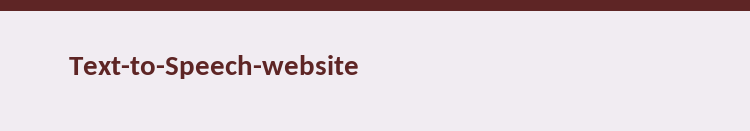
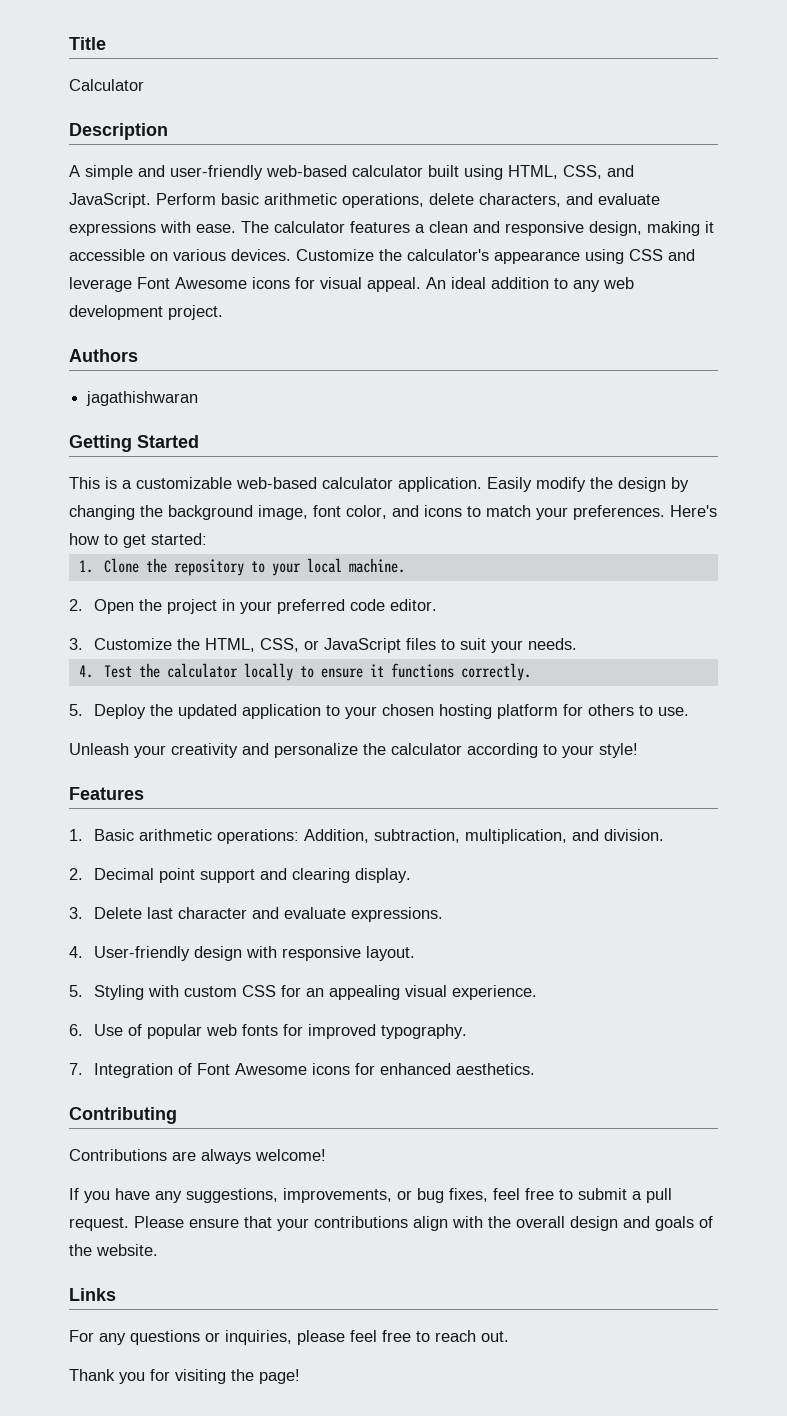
- Text-to-Speech-website
+ Title
+ Calculator
+ Description
+ A simple and user-friendly web-based calculator built using HTML, CSS, and JavaScript. Perform basic arithmetic operations, delete characters, and evaluate expressions with ease. The calculator features a clean and responsive design, making it accessible on various devices. Customize the calculator's appearance using CSS and leverage Font Awesome icons for visual appeal. An ideal addition to any web development project.
+ Authors
+ jagathishwaran
+ Getting Started
+ This is a customizable web-based calculator application. Easily modify the design by changing the background image, font color, and icons to match your preferences. Here's how to get started:
+ 1. Clone the repository to your local machine.
+ 2. Open the project in your preferred code editor.
+ 3. Customize the HTML, CSS, or JavaScript files to suit your needs.
+ 4. Test the calculator locally to ensure it functions correctly.
+ 5. Deploy the updated application to your chosen hosting platform for others to use.
+ Unleash your creativity and personalize the calculator according to your style!
+ Features
+ 1. Basic arithmetic operations: Addition, subtraction, multiplication, and division.
+ 2. Decimal point support and clearing display.
+ 3. Delete last character and evaluate expressions.
+ 4. User-friendly design with responsive layout.
+ 5. Styling with custom CSS for an appealing visual experience.
+ 6. Use of popular web fonts for improved typography.
+ 7. Integration of Font Awesome icons for enhanced aesthetics.
+ Contributing
+ Contributions are always welcome!
+ If you have any suggestions, improvements, or bug fixes, feel free to submit a pull request. Please ensure that your contributions align with the overall design and goals of the website.
+ Links
+ For any questions or inquiries, please feel free to reach out.
+ Thank you for visiting the page!

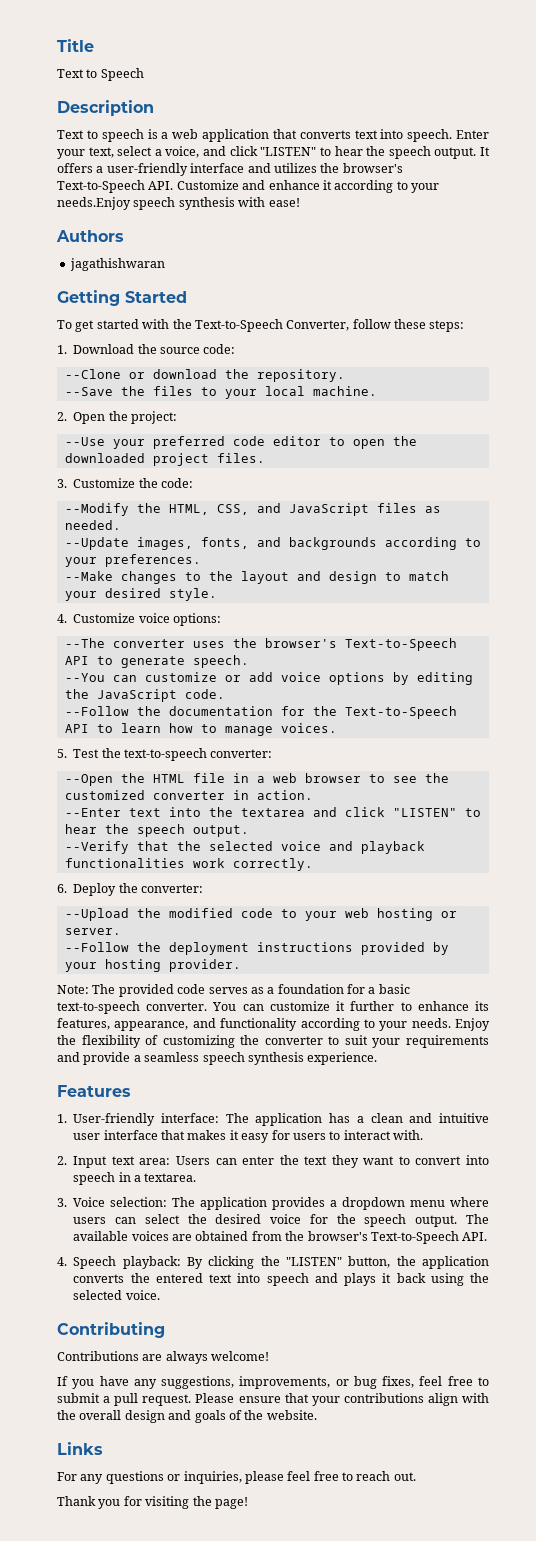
- Calculator
+ Text to Speech
  Description
- A simple and user-friendly web-based calculator built using HTML, CSS, and JavaScript. Perform basic arithmetic operations, delete characters, and evaluate expressions with ease. The calculator features a clean and responsive design, making it accessible on various devices. Customize the calculator's appearance using CSS and leverage Font Awesome icons for visual appeal. An ideal addition to any web development project.
+ Text to speech is a web application that converts text into speech. Enter your text, select a voice, and click "LISTEN" to hear the speech output. It offers a user-friendly interface and utilizes the browser's Text-to-Speech API. Customize and enhance it according to your needs.Enjoy speech synthesis with ease!
  Authors
  jagathishwaran
  Getting Started
- This is a customizable web-based calculator application. Easily modify the design by changing the background image, font color, and icons to match your preferences. Here's how to get started:
- 1. Clone the repository to your local machine.
+ To get started with the Text-to-Speech Converter, follow these steps:
+ 1. Download the source code:
+ --Clone or download the repository.
+ --Save the files to your local machine.
- 2. Open the project in your preferred code editor.
+ 2. Open the project:
+ --Use your preferred code editor to open the downloaded project files.
- 3. Customize the HTML, CSS, or JavaScript files to suit your needs.
- 4. Test the calculator locally to ensure it functions correctly.
+ 3. Customize the code:
+ --Modify the HTML, CSS, and JavaScript files as needed.
+ --Update images, fonts, and backgrounds according to your preferences.
+ --Make changes to the layout and design to match your desired style.
+ 4. Customize voice options:
+ --The converter uses the browser's Text-to-Speech API to generate speech.
+ --You can customize or add voice options by editing the JavaScript code.
+ --Follow the documentation for the Text-to-Speech API to learn how to manage voices.
+ 5. Test the text-to-speech converter:
+ --Open the HTML file in a web browser to see the customized converter in action.
+ --Enter text into the textarea and click "LISTEN" to hear the speech output.
+ --Verify that the selected voice and playback functionalities work correctly.
- 5. Deploy the updated application to your chosen hosting platform for others to use.
- Unleash your creativity and personalize the calculator according to your style!
+ 6. Deploy the converter:
+ --Upload the modified code to your web hosting or server.
+ --Follow the deployment instructions provided by your hosting provider.
+ Note: The provided code serves as a foundation for a basic text-to-speech converter. You can customize it further to enhance its features, appearance, and functionality according to your needs. Enjoy the flexibility of customizing the converter to suit your requirements and provide a seamless speech synthesis experience.
  Features
- 1. Basic arithmetic operations: Addition, subtraction, multiplication, and division.
- 2. Decimal point support and clearing display.
- 3. Delete last character and evaluate expressions.
- 4. User-friendly design with responsive layout.
- 5. Styling with custom CSS for an appealing visual experience.
- 6. Use of popular web fonts for improved typography.
- 7. Integration of Font Awesome icons for enhanced aesthetics.
+ 1. User-friendly interface: The application has a clean and intuitive user interface that makes it easy for users to interact with.
+ 2. Input text area: Users can enter the text they want to convert into speech in a textarea.
+ 3. Voice selection: The application provides a dropdown menu where users can select the desired voice for the speech output. The available voices are obtained from the browser's Text-to-Speech API.
+ 4. Speech playback: By clicking the "LISTEN" button, the application converts the entered text into speech and plays it back using the selected voice.

